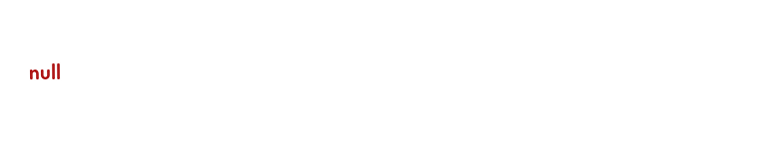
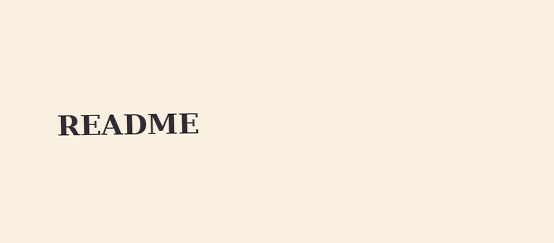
- null
+ README

